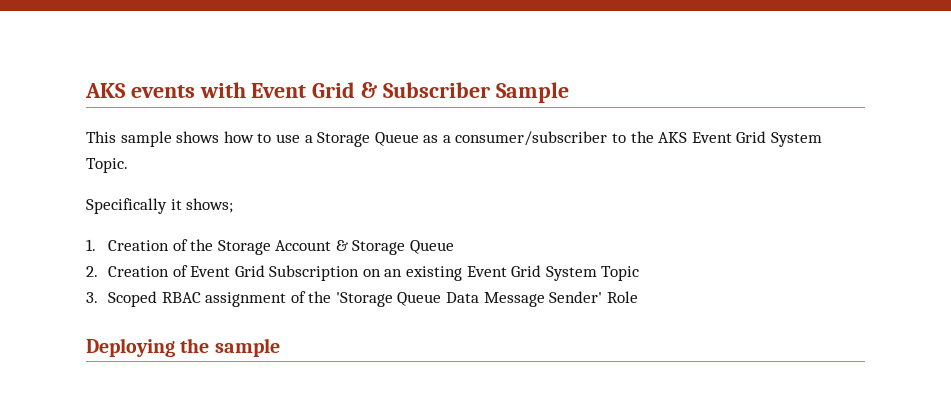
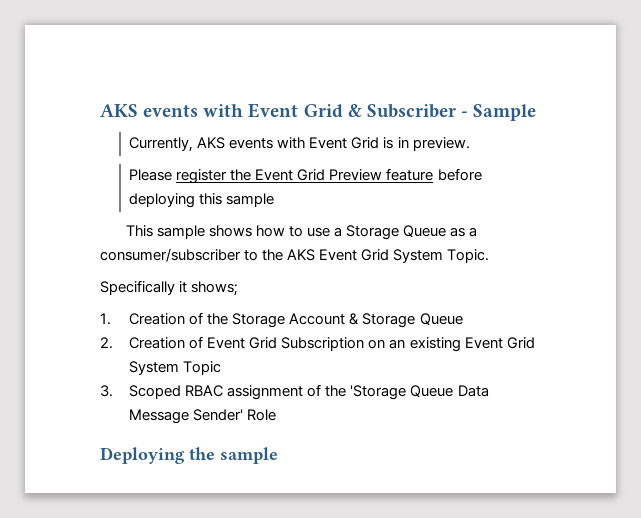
- AKS events with Event Grid & Subscriber Sample
+ AKS events with Event Grid & Subscriber - Sample
+ Currently, AKS events with Event Grid is in preview.
+ Please register the Event Grid Preview feature before deploying this sample

